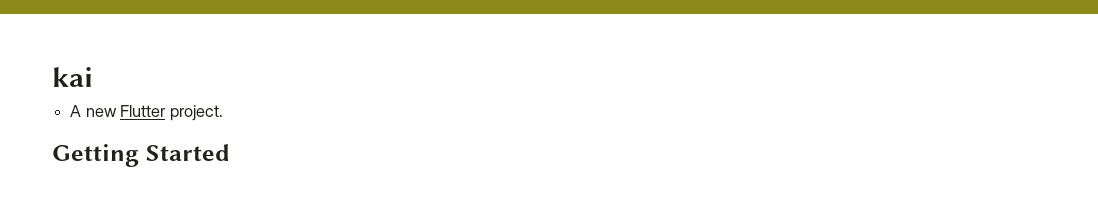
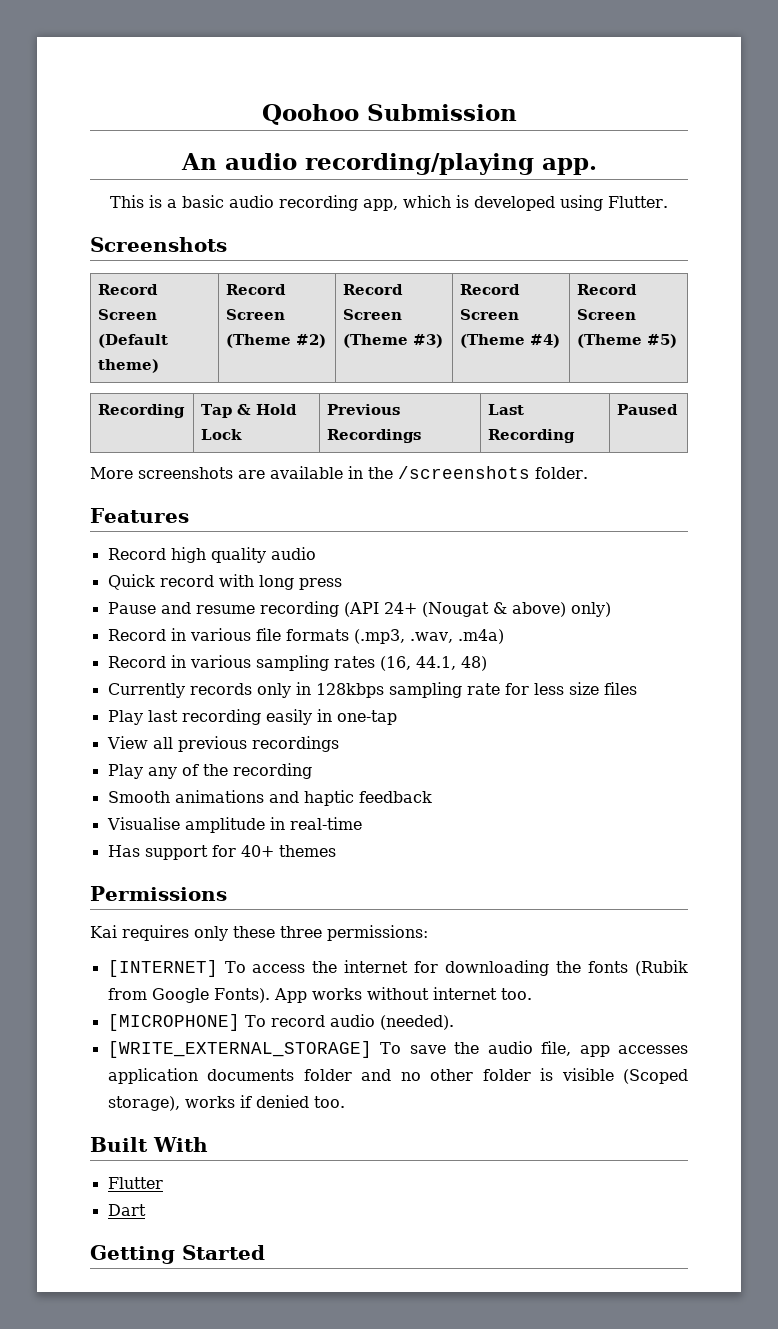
- kai
- A new Flutter project.
+ Qoohoo Submission
+ An audio recording/playing app.
+ This is a basic audio recording app, which is developed using Flutter.
+ Screenshots
+ Record Screen (Default theme) | Record Screen (Theme #2) | Record Screen (Theme #3) | Record Screen (Theme #4) | Record Screen (Theme #5)
+ Recording | Tap & Hold Lock | Previous Recordings | Last Recording | Paused
+ More screenshots are available in the /screenshots folder.
+ Features
+ Record high quality audio
+ Quick record with long press
+ Pause and resume recording (API 24+ (Nougat & above) only)
+ Record in various file formats (.mp3, .wav, .m4a)
+ Record in various sampling rates (16, 44.1, 48)
+ Currently records only in 128kbps sampling rate for less size files
+ Play last recording easily in one-tap
+ View all previous recordings
+ Play any of the recording
+ Smooth animations and haptic feedback
+ Visualise amplitude in real-time
+ Has support for 40+ themes
+ Permissions
+ Kai requires only these three permissions:
+ [INTERNET] To access the internet for downloading the fonts (Rubik from Google Fonts). App works without internet too.
+ [MICROPHONE] To record audio (needed).
+ [WRITE_EXTERNAL_STORAGE] To save the audio file, app accesses application documents folder and no other folder is visible (Scoped storage), works if denied too.
+ Built With
+ Flutter
+ Dart

